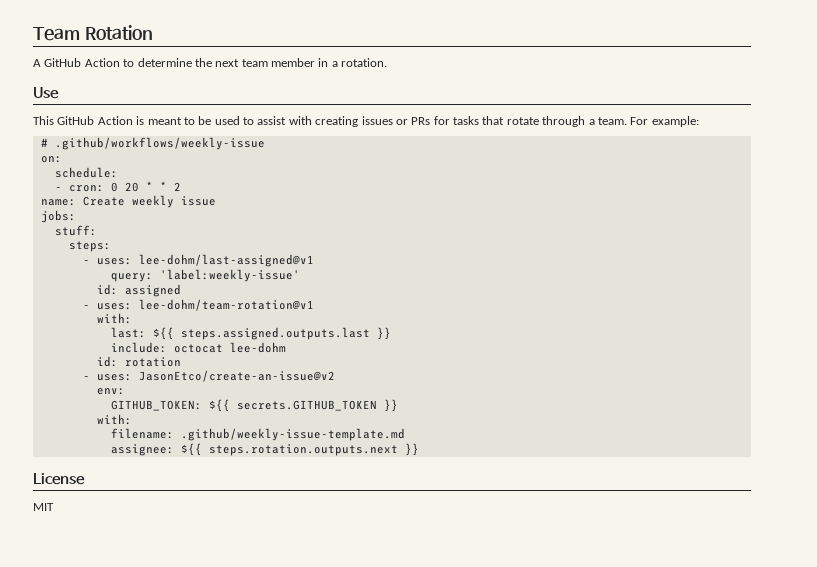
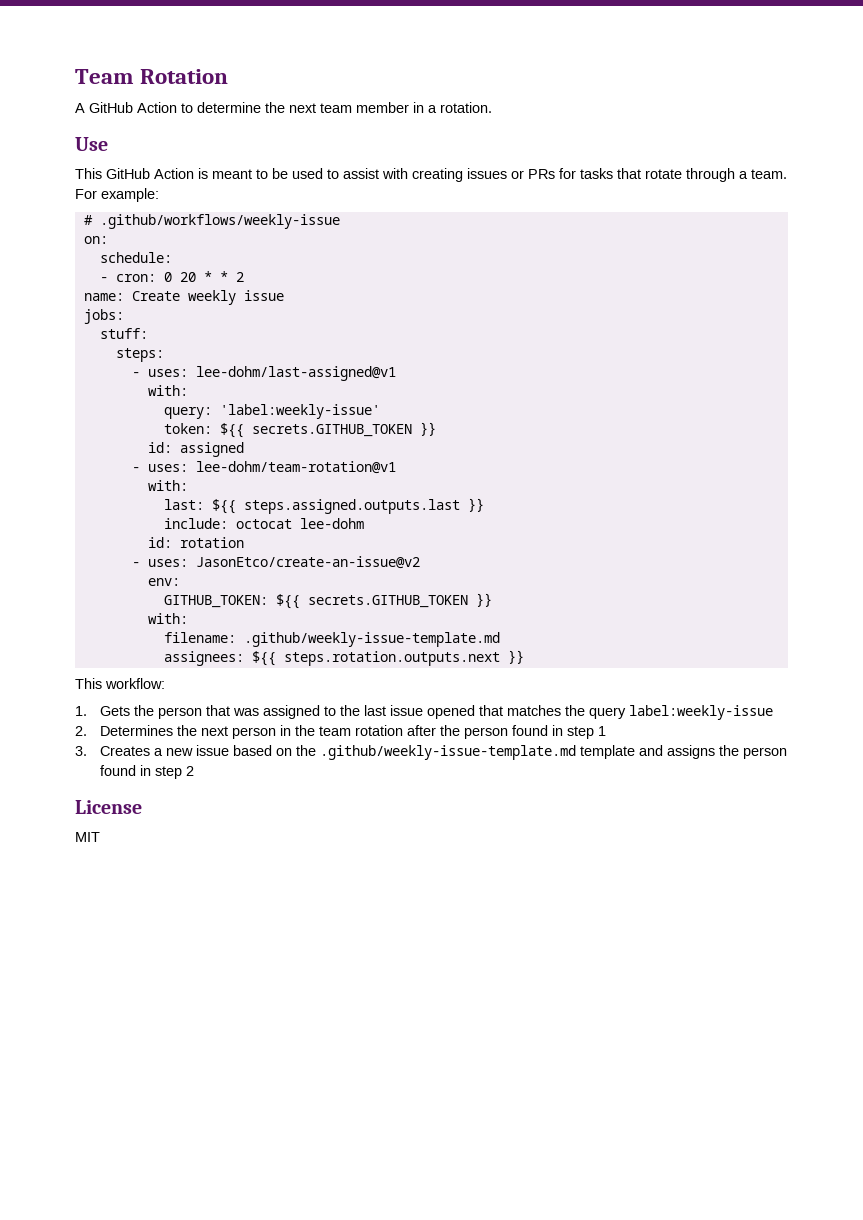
  - uses: lee-dohm/last-assigned@v1
+ with:
+ token: ${{ secrets.GITHUB_TOKEN }}
- assignee: ${{ steps.rotation.outputs.next }}
+ assignees: ${{ steps.rotation.outputs.next }}
+ This workflow:
+ 1. Gets the person that was assigned to the last issue opened that matches the query label:weekly-issue
+ 2. Determines the next person in the team rotation after the person found in step 1
+ 3. Creates a new issue based on the .github/weekly-issue-template.md template and assigns the person found in step 2

